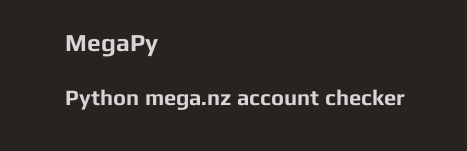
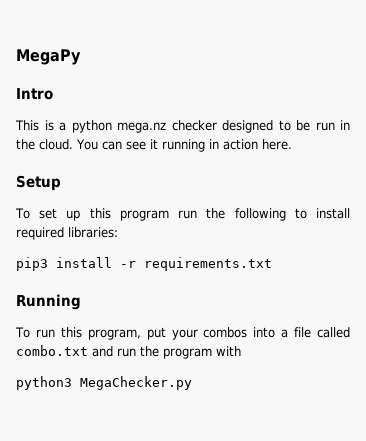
- Python mega.nz account checker
+ Intro
+ This is a python mega.nz checker designed to be run in the cloud. You can see it running in action here.
+ Setup
+ To set up this program run the following to install required libraries:
+ pip3 install -r requirements.txt
+ Running
+ To run this program, put your combos into a file called combo.txt and run the program with
+ python3 MegaChecker.py

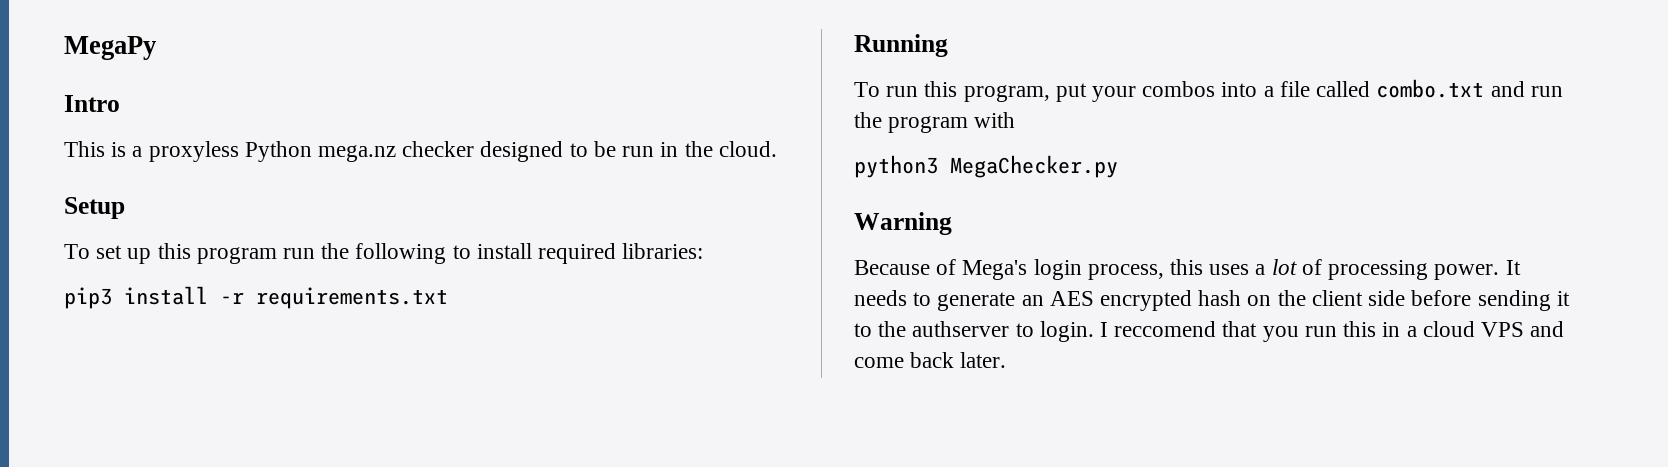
- This is a python mega.nz checker designed to be run in the cloud. You can see it running in action here.
+ This is a proxyless Python mega.nz checker designed to be run in the cloud.
+ Warning
+ Because of Mega's login process, this uses a lot of processing power. It needs to generate an AES encrypted hash on the client side before sending it to the authserver to login. I reccomend that you run this in a cloud VPS and come back later.

